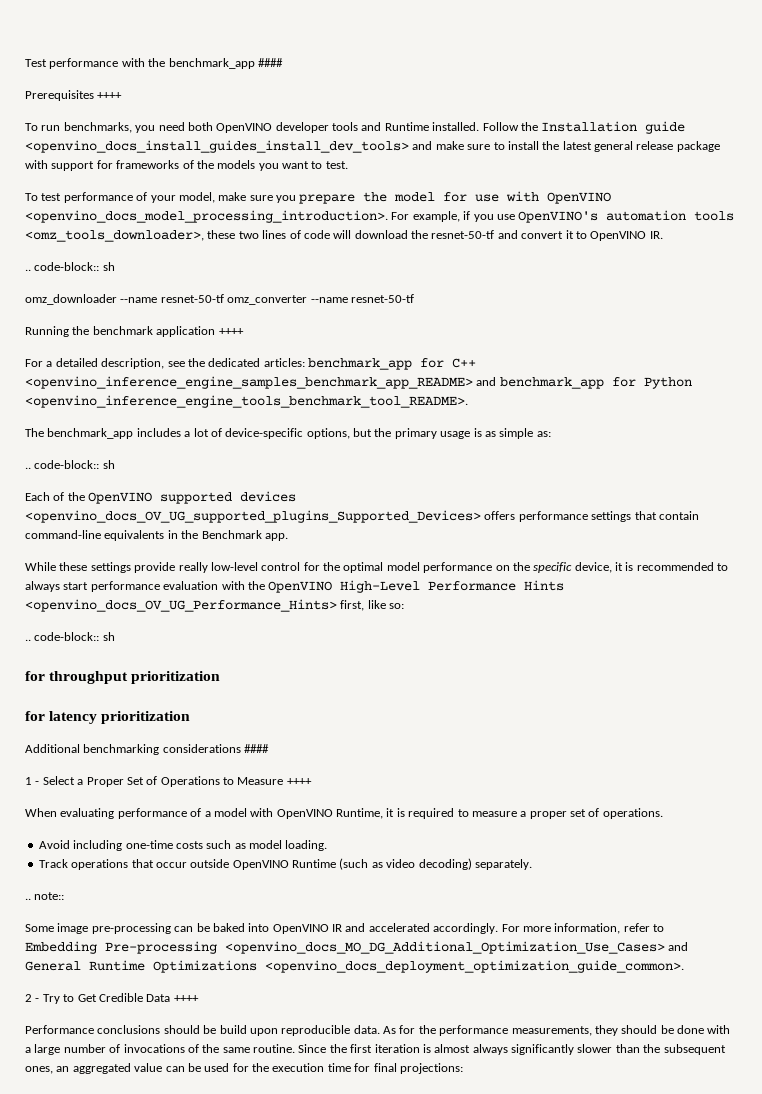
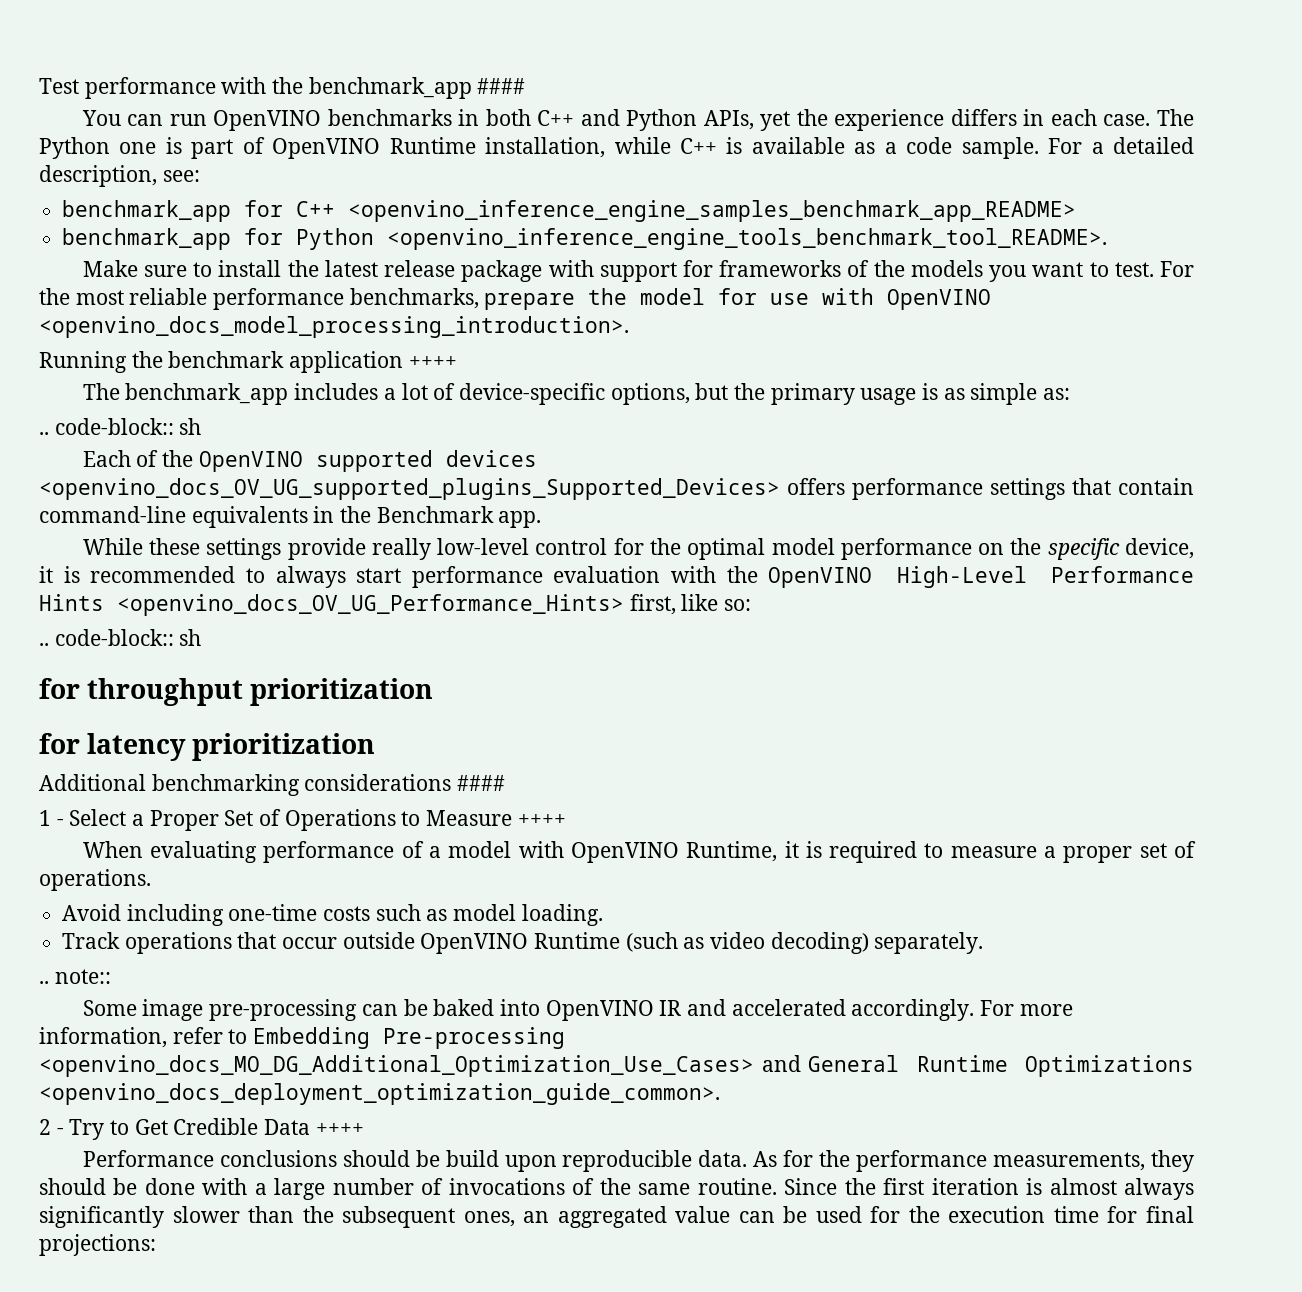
- Prerequisites ++++
- To run benchmarks, you need both OpenVINO developer tools and Runtime installed. Follow the Installation guide <openvino_docs_install_guides_install_dev_tools> and make sure to install the latest general release package with support for frameworks of the models you want to test.
- To test performance of your model, make sure you prepare the model for use with OpenVINO <openvino_docs_model_processing_introduction>. For example, if you use OpenVINO's automation tools <omz_tools_downloader>, these two lines of code will download the resnet-50-tf and convert it to OpenVINO IR.
- .. code-block:: sh
- omz_downloader --name resnet-50-tf omz_converter --name resnet-50-tf
+ You can run OpenVINO benchmarks in both C++ and Python APIs, yet the experience differs in each case. The Python one is part of OpenVINO Runtime installation, while C++ is available as a code sample. For a detailed description, see:
+ benchmark_app for C++ <openvino_inference_engine_samples_benchmark_app_README>
+ benchmark_app for Python <openvino_inference_engine_tools_benchmark_tool_README>.
+ Make sure to install the latest release package with support for frameworks of the models you want to test. For the most reliable performance benchmarks, prepare the model for use with OpenVINO <openvino_docs_model_processing_introduction>.
- For a detailed description, see the dedicated articles: benchmark_app for C++ <openvino_inference_engine_samples_benchmark_app_README> and benchmark_app for Python <openvino_inference_engine_tools_benchmark_tool_README>.

